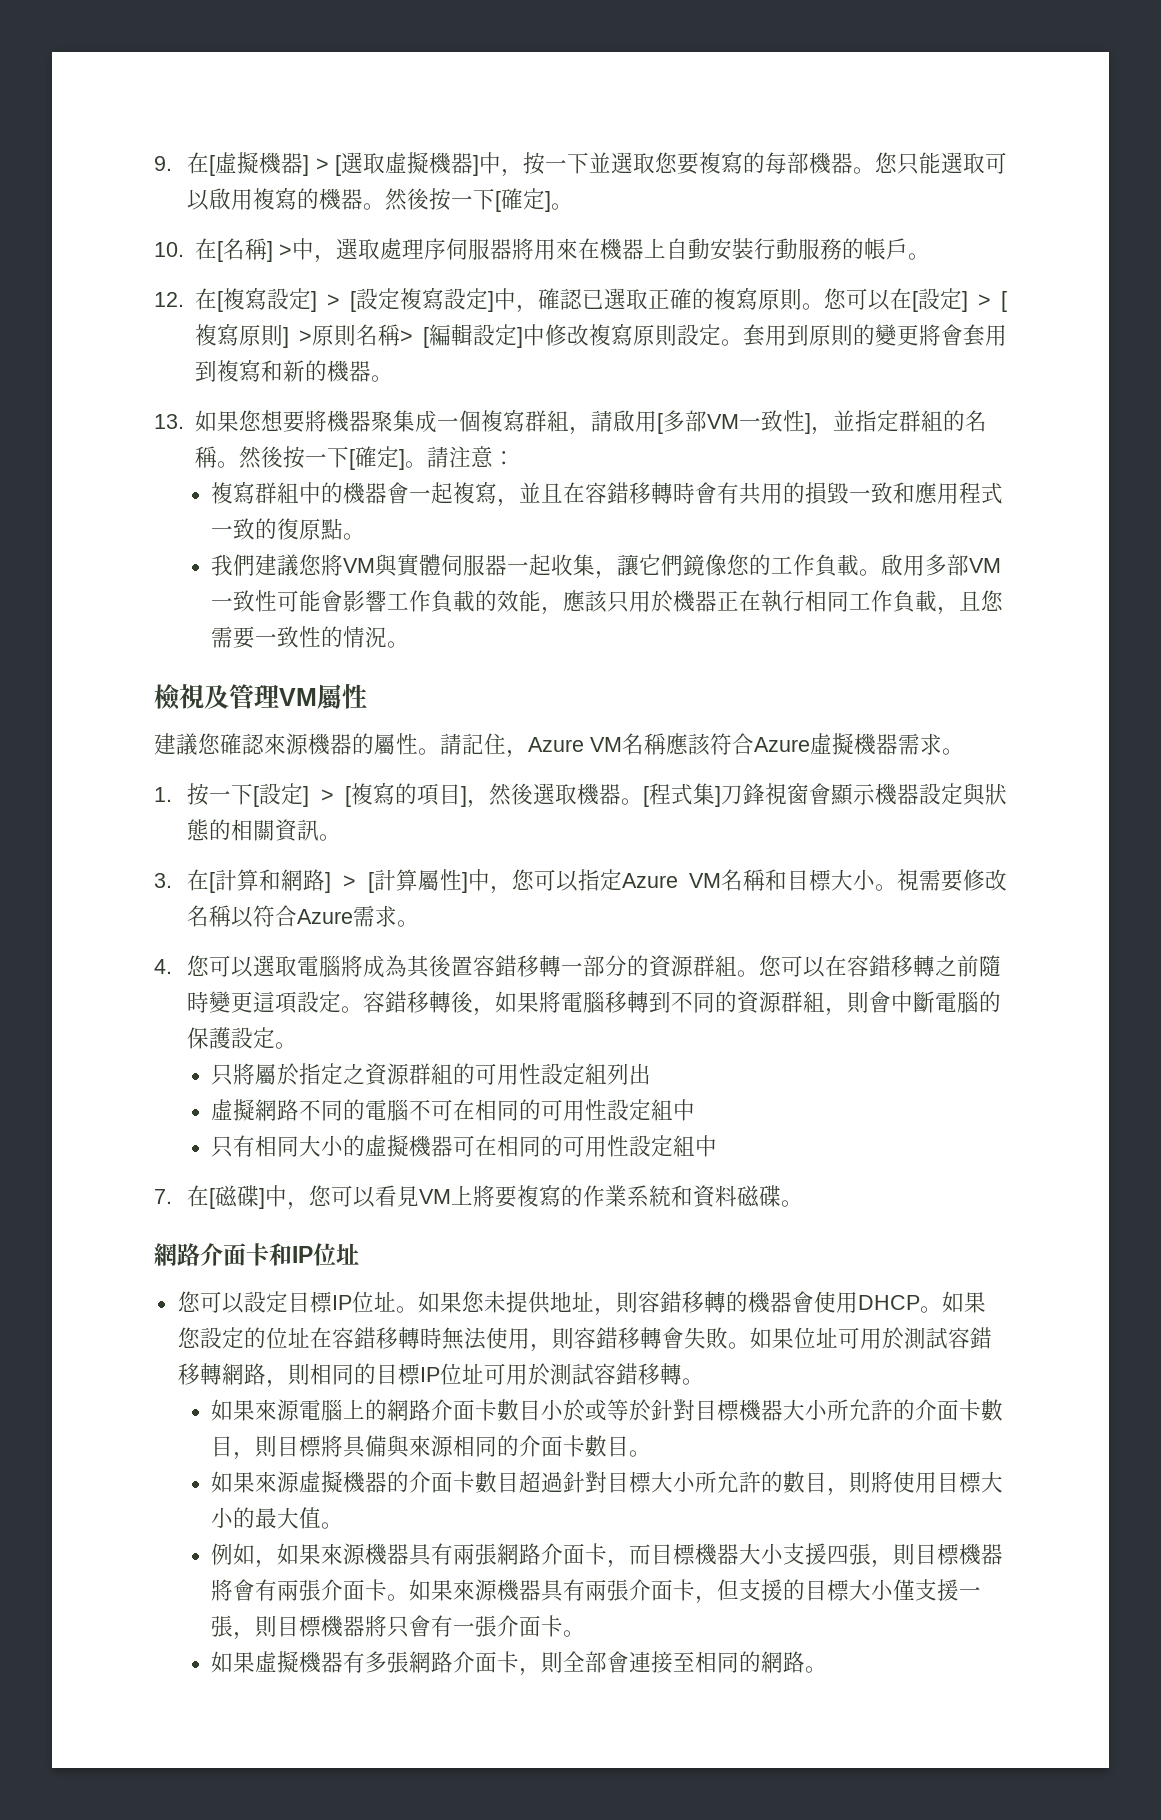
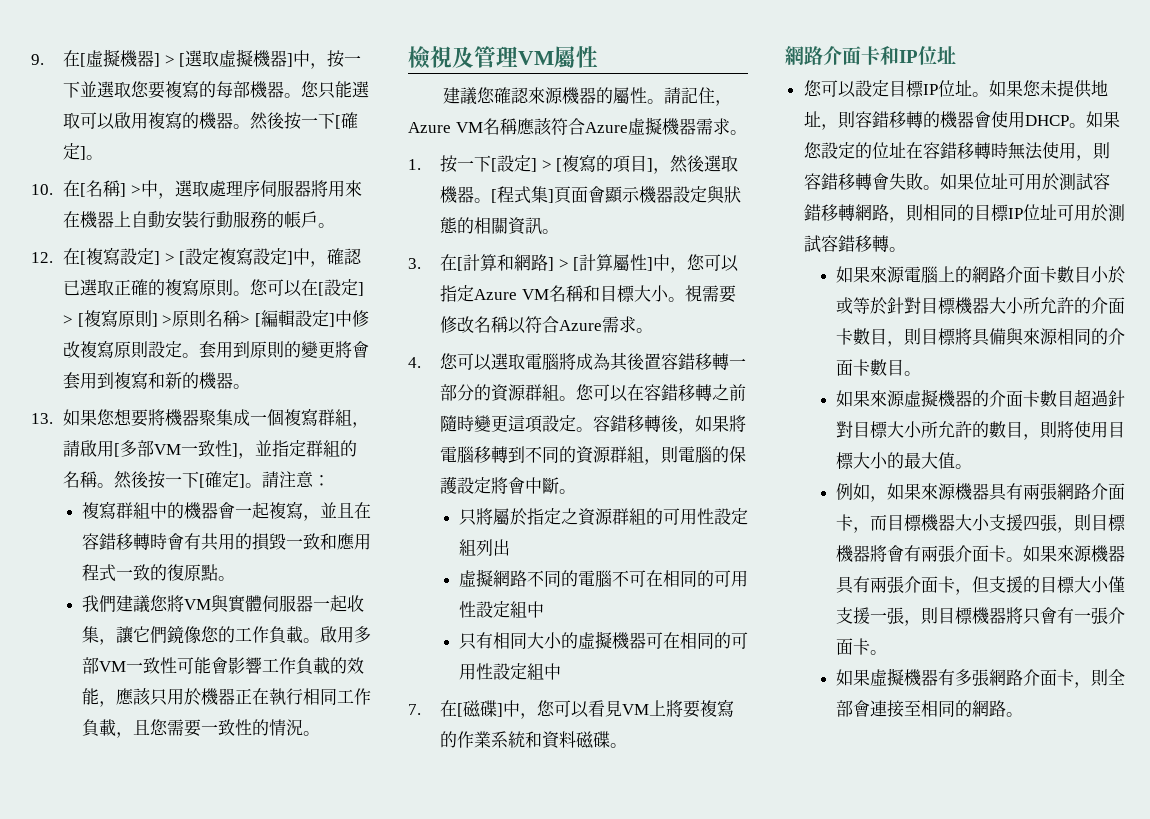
- [程式集]刀鋒視窗會顯示機器設定與狀態的相關資訊。
+ [程式集]頁面會顯示機器設定與狀態的相關資訊。
- 容錯移轉後，如果將電腦移轉到不同的資源群組，則會中斷電腦的保護設定。
+ 容錯移轉後，如果將電腦移轉到不同的資源群組，則電腦的保護設定將會中斷。

